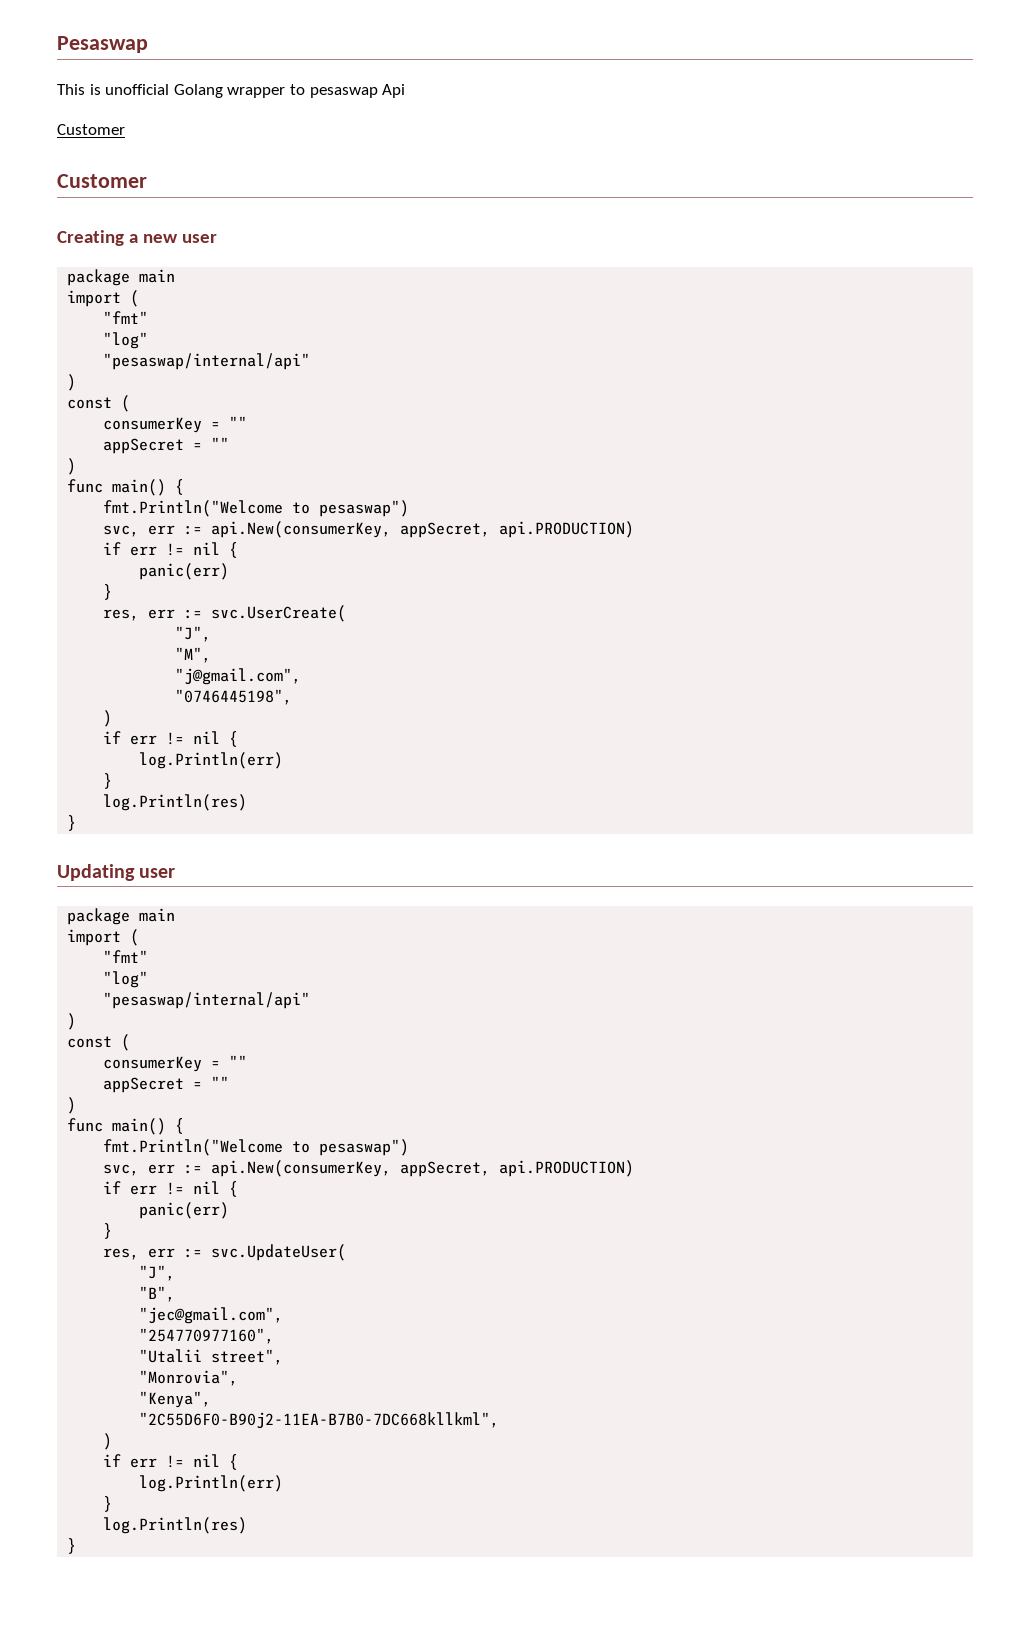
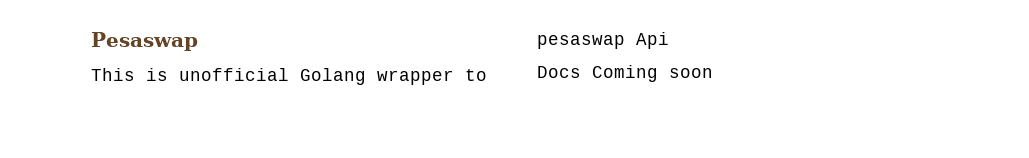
  This is unofficial Golang wrapper to pesaswap Api
- Customer
- Customer
- Creating a new user
- package main
- import (
- "fmt"
- "log"
- "pesaswap/internal/api"
- )
- const (
- consumerKey = ""
- appSecret = ""
- )
- func main() {
- fmt.Println("Welcome to pesaswap")
- svc, err := api.New(consumerKey, appSecret, api.PRODUCTION)
- if err != nil {
- panic(err)
- }
- res, err := svc.UserCreate(
- "J",
- "M",
- "j@gmail.com",
- "0746445198",
- )
- if err != nil {
- log.Println(err)
- }
- log.Println(res)
- }
- Updating user
- package main
- import (
- "fmt"
- "log"
- "pesaswap/internal/api"
- )
- const (
- consumerKey = ""
- appSecret = ""
- )
- func main() {
- fmt.Println("Welcome to pesaswap")
- svc, err := api.New(consumerKey, appSecret, api.PRODUCTION)
- if err != nil {
- panic(err)
- }
- res, err := svc.UpdateUser(
- "J",
- "B",
- "jec@gmail.com",
- "254770977160",
- "Utalii street",
- "Monrovia",
- "Kenya",
- "2C55D6F0-B90j2-11EA-B7B0-7DC668kllkml",
- )
- if err != nil {
- log.Println(err)
- }
- log.Println(res)
- }
+ Docs Coming soon

